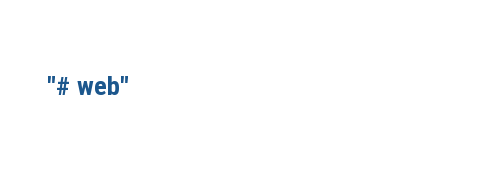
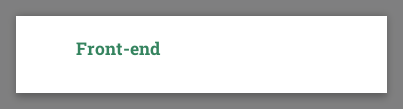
- "# web"
+ Front-end

